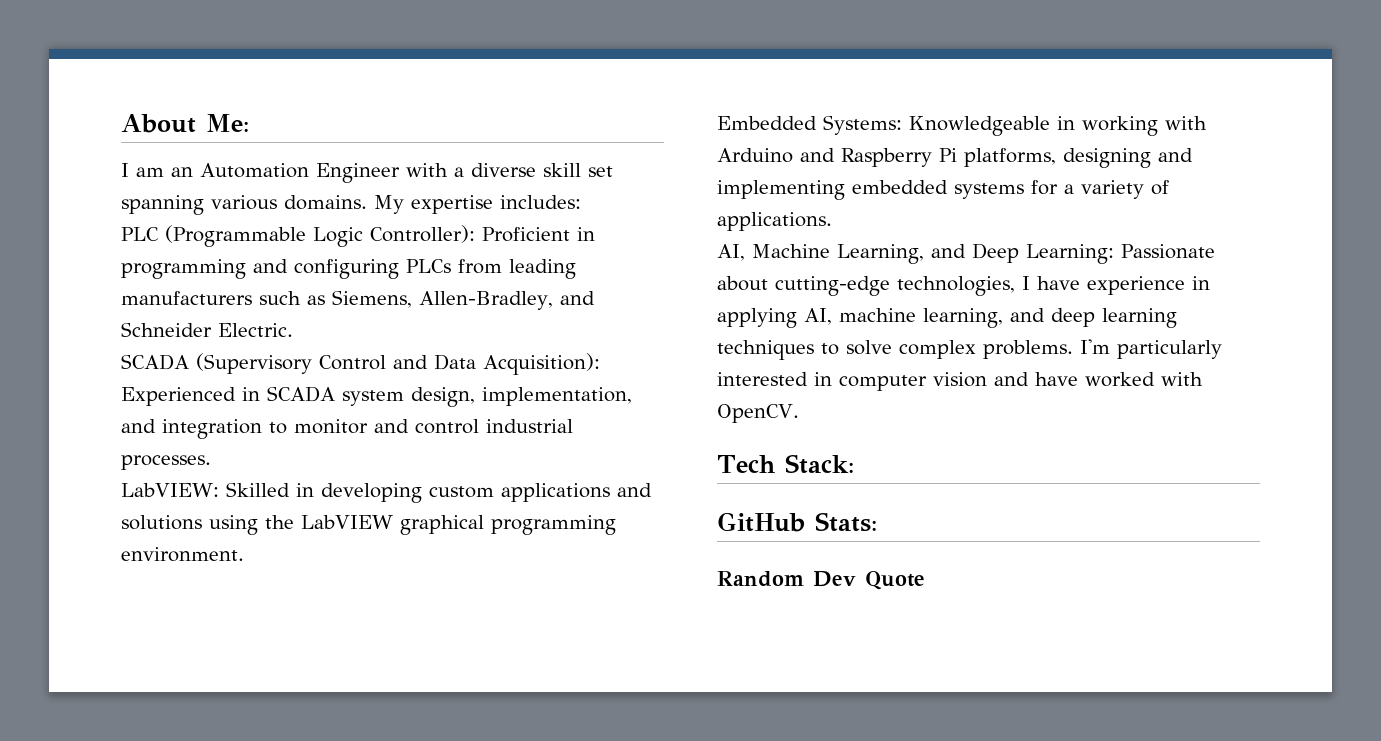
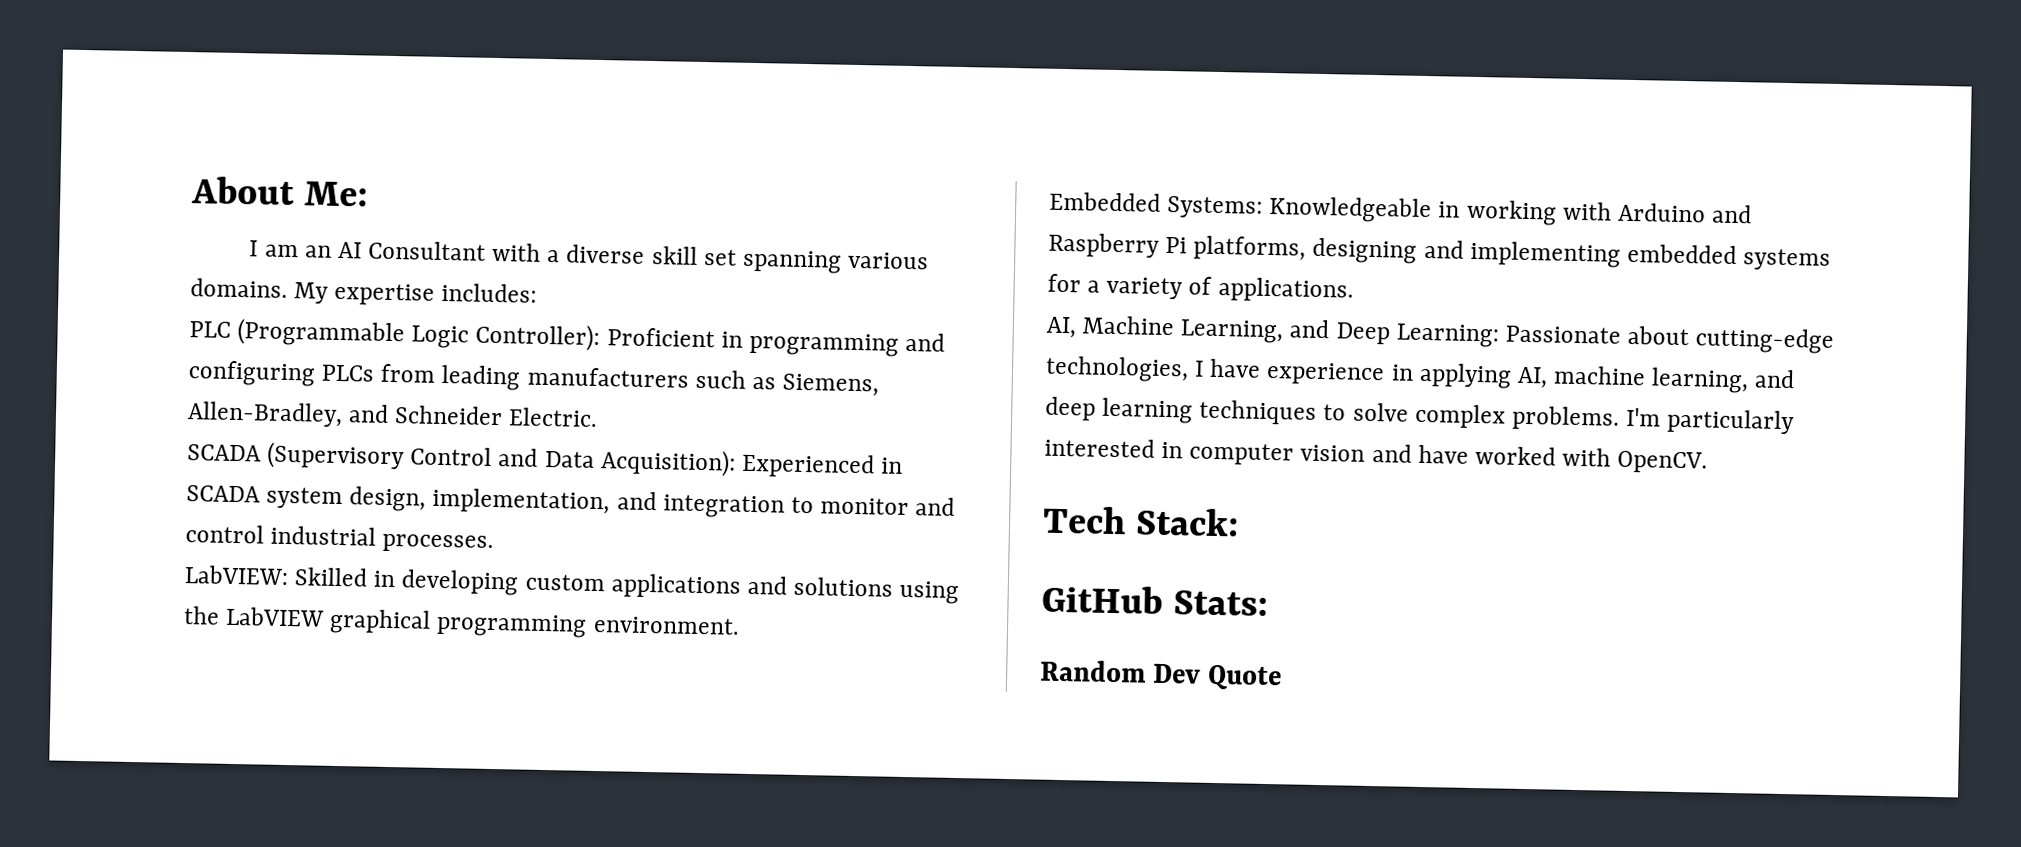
- I am an Automation Engineer with a diverse skill set spanning various domains.
+ I am an AI Consultant with a diverse skill set spanning various domains.

